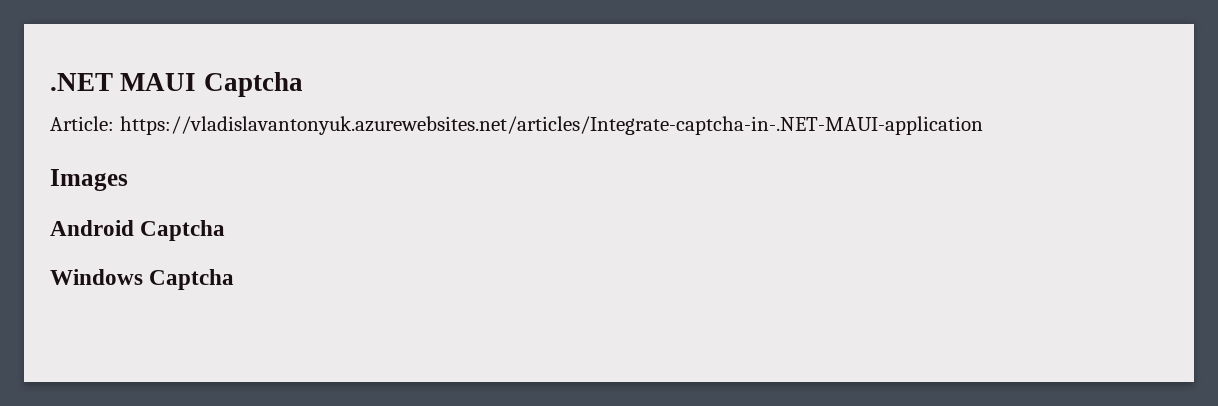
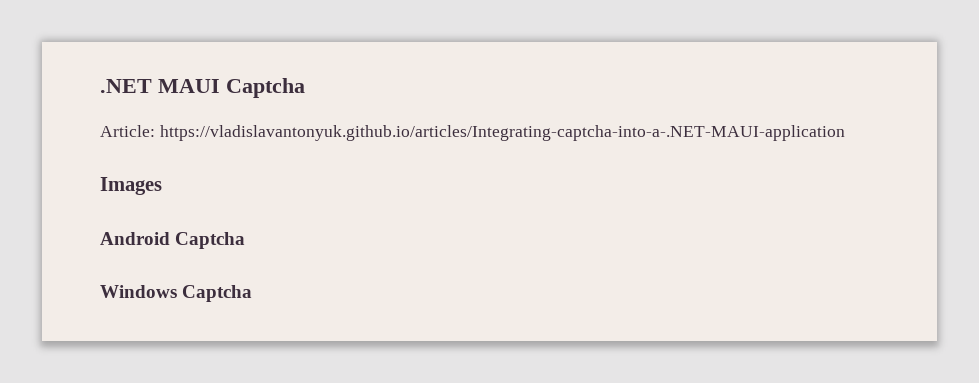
- Article: https://vladislavantonyuk.azurewebsites.net/articles/Integrate-captcha-in-.NET-MAUI-application
+ Article: https://vladislavantonyuk.github.io/articles/Integrating-captcha-into-a-.NET-MAUI-application

